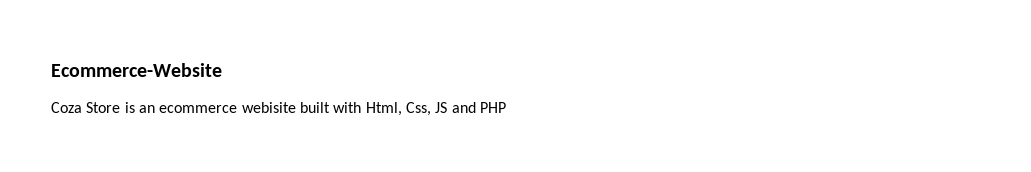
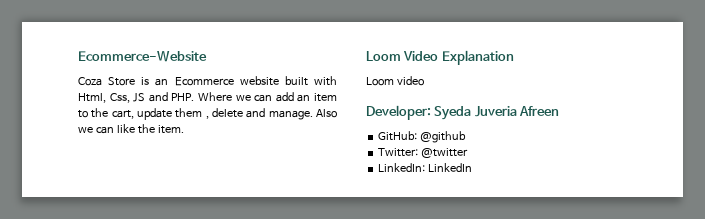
- Coza Store is an ecommerce webisite built with Html, Css, JS and PHP
+ Coza Store is an Ecommerce website built with Html, Css, JS and PHP. Where we can add an item to the cart, update them , delete and manage. Also we can like the item.
+ Loom Video Explanation
+ Loom video
+ Developer: Syeda Juveria Afreen
+ GitHub: @github
+ Twitter: @twitter
+ LinkedIn: LinkedIn

